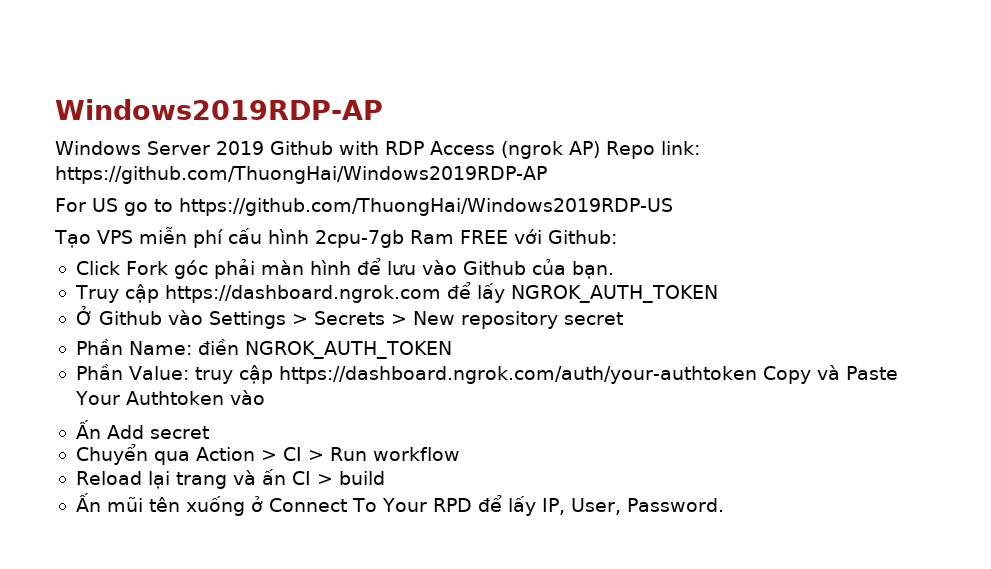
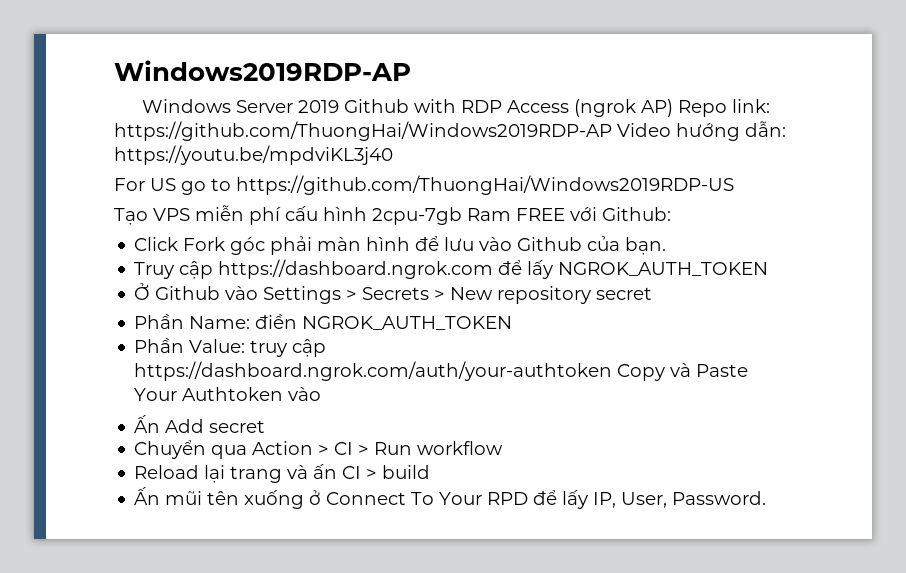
- Windows Server 2019 Github with RDP Access (ngrok AP) Repo link: https://github.com/ThuongHai/Windows2019RDP-AP
+ Windows Server 2019 Github with RDP Access (ngrok AP) Repo link: https://github.com/ThuongHai/Windows2019RDP-AP Video hướng dẫn: https://youtu.be/mpdviKL3j40

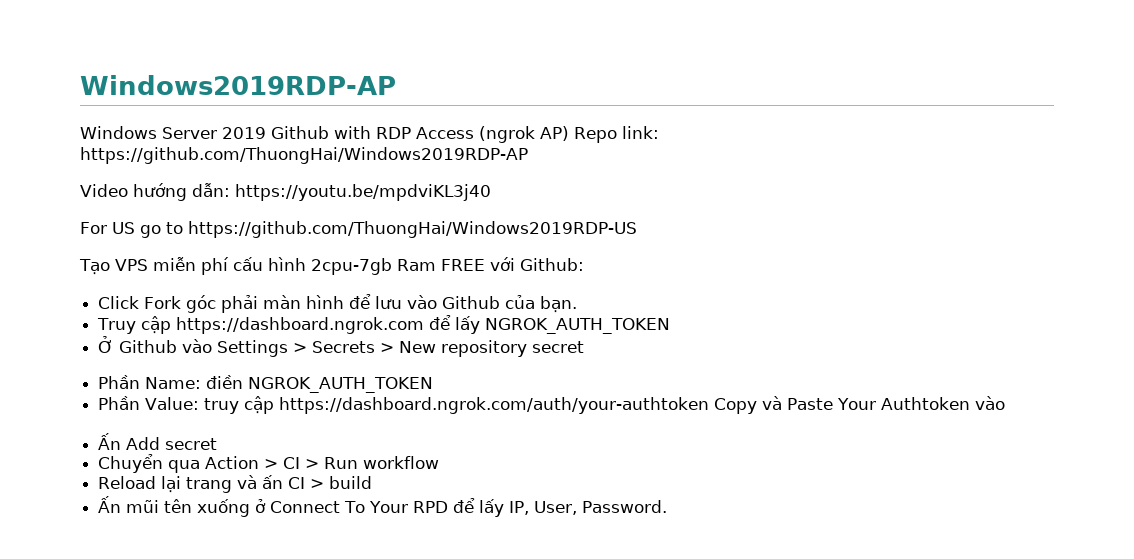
- Windows Server 2019 Github with RDP Access (ngrok AP) Repo link: https://github.com/ThuongHai/Windows2019RDP-AP Video hướng dẫn: https://youtu.be/mpdviKL3j40
+ Windows Server 2019 Github with RDP Access (ngrok AP) Repo link: https://github.com/ThuongHai/Windows2019RDP-AP
+ Video hướng dẫn: https://youtu.be/mpdviKL3j40

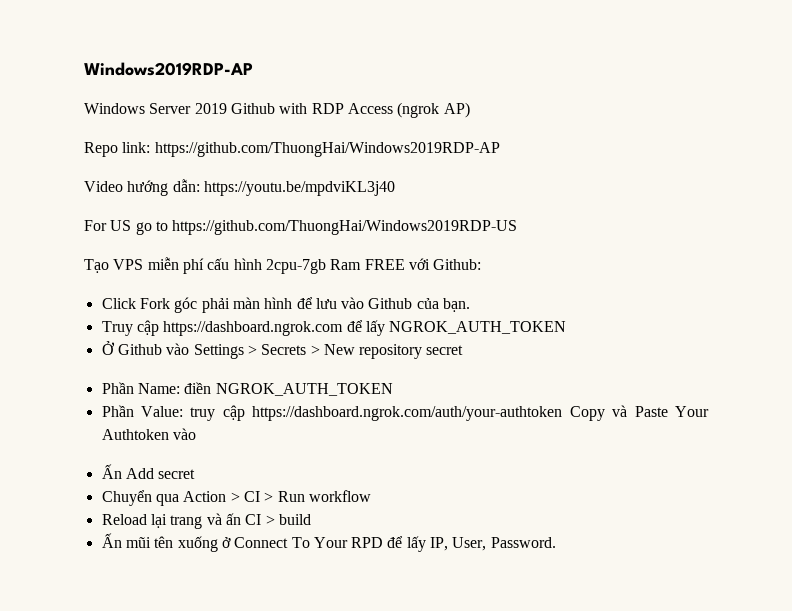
- Windows Server 2019 Github with RDP Access (ngrok AP) Repo link: https://github.com/ThuongHai/Windows2019RDP-AP
+ Windows Server 2019 Github with RDP Access (ngrok AP)
+ Repo link: https://github.com/ThuongHai/Windows2019RDP-AP

